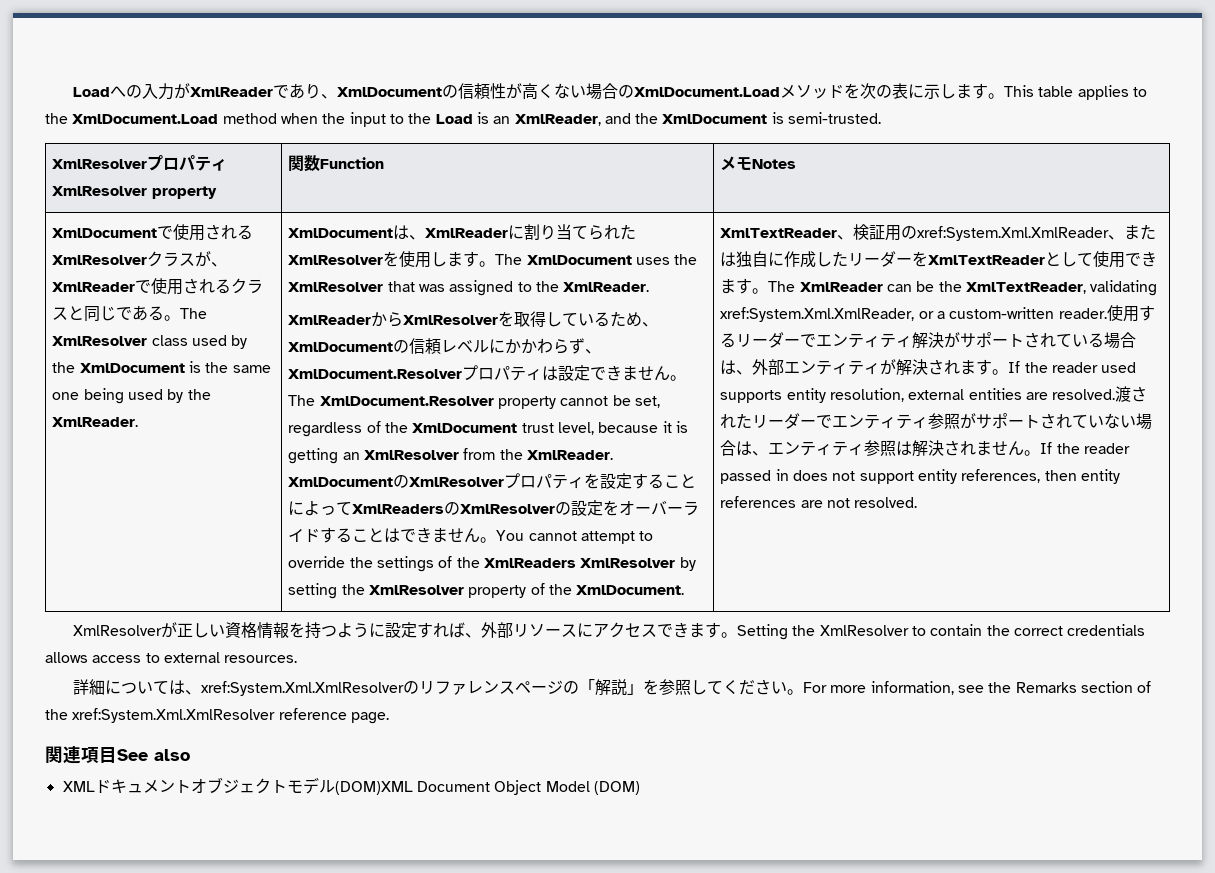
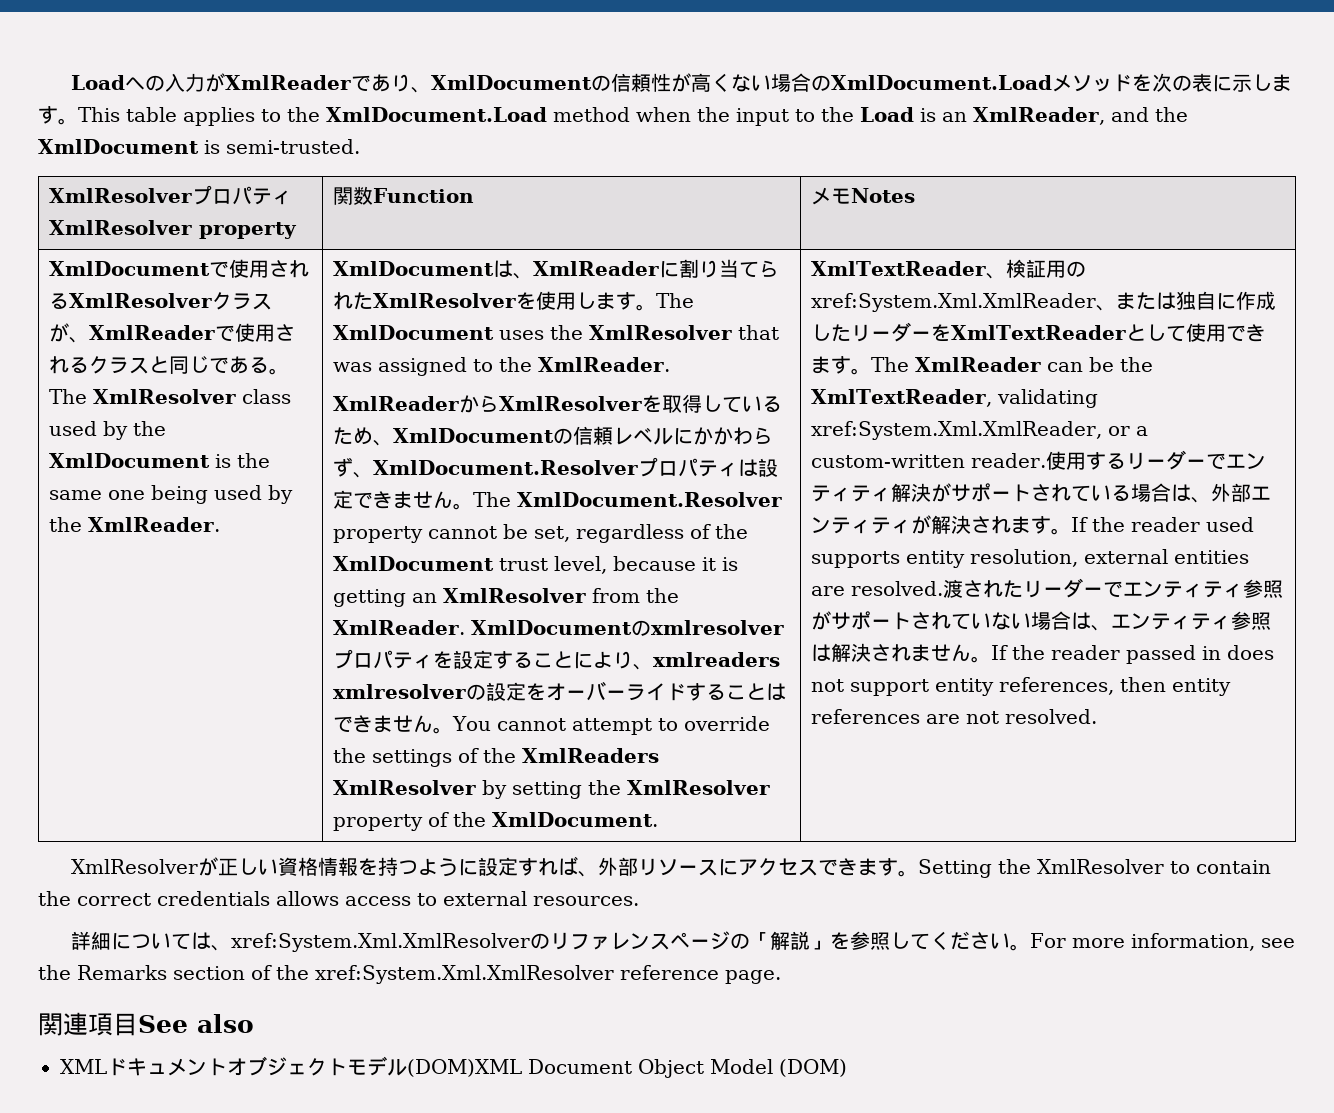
- XmlDocumentのXmlResolverプロパティを設定することによってXmlReadersのXmlResolverの設定をオーバーライドすることはできません。
+ XmlDocumentのxmlresolverプロパティを設定することにより、xmlreaders xmlresolverの設定をオーバーライドすることはできません。

